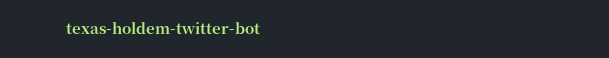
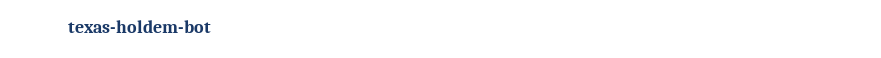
- texas-holdem-twitter-bot
+ texas-holdem-bot

